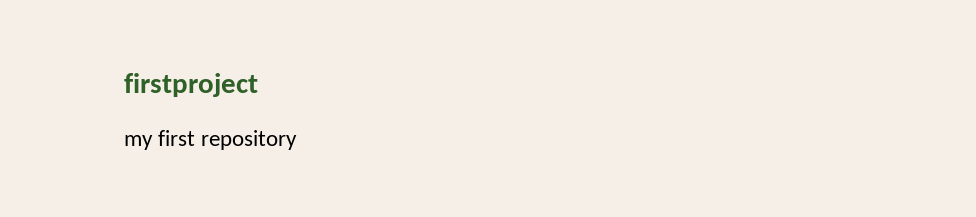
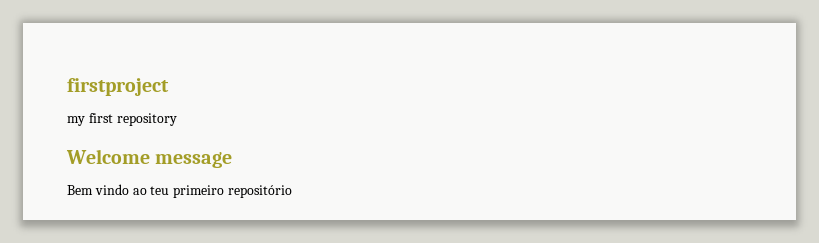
+ Welcome message
+ Bem vindo ao teu primeiro repositório

